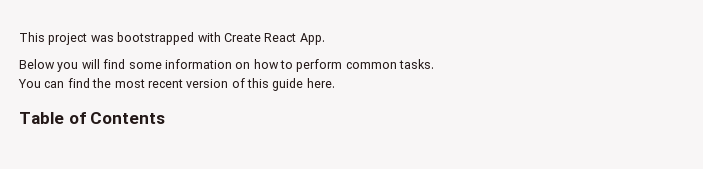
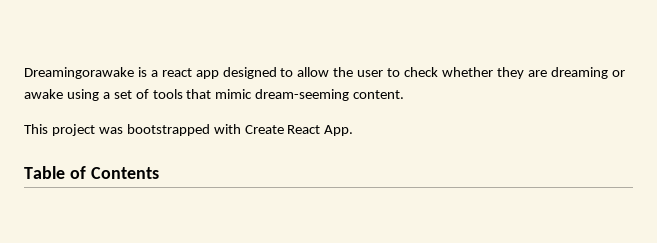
+ Dreamingorawake is a react app designed to allow the user to check whether they are dreaming or awake using a set of tools that mimic dream-seeming content.
- Below you will find some information on how to perform common tasks.
- You can find the most recent version of this guide here.

